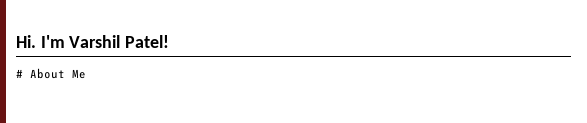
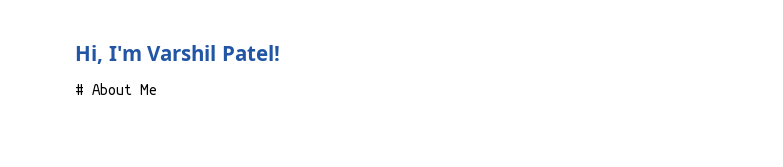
- Hi. I'm Varshil Patel!
+ Hi, I'm Varshil Patel!

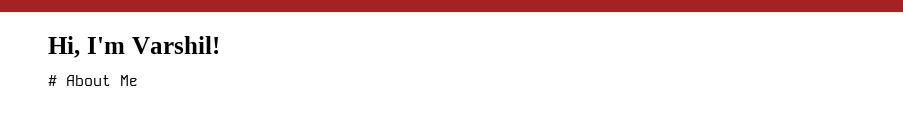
- Hi, I'm Varshil Patel!
+ Hi, I'm Varshil!

